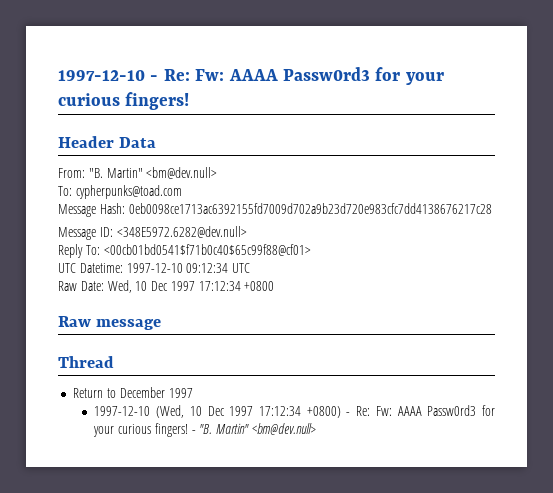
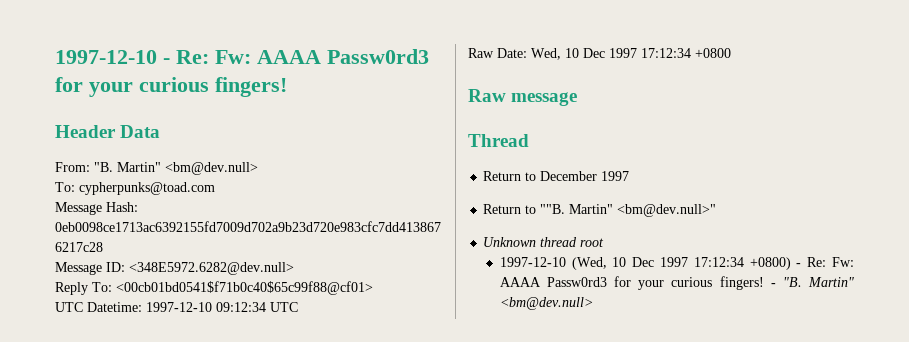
+ Return to ""B. Martin" <bm@dev.null>"
+ Unknown thread root

